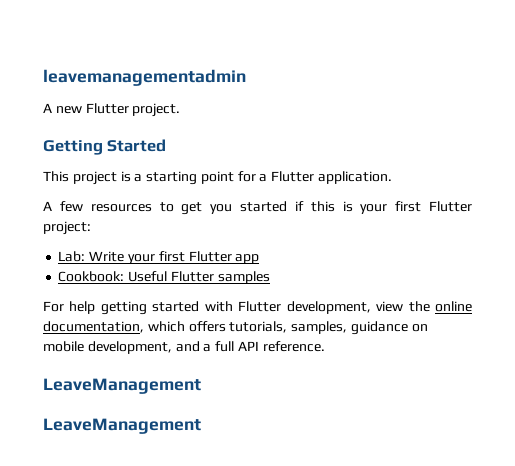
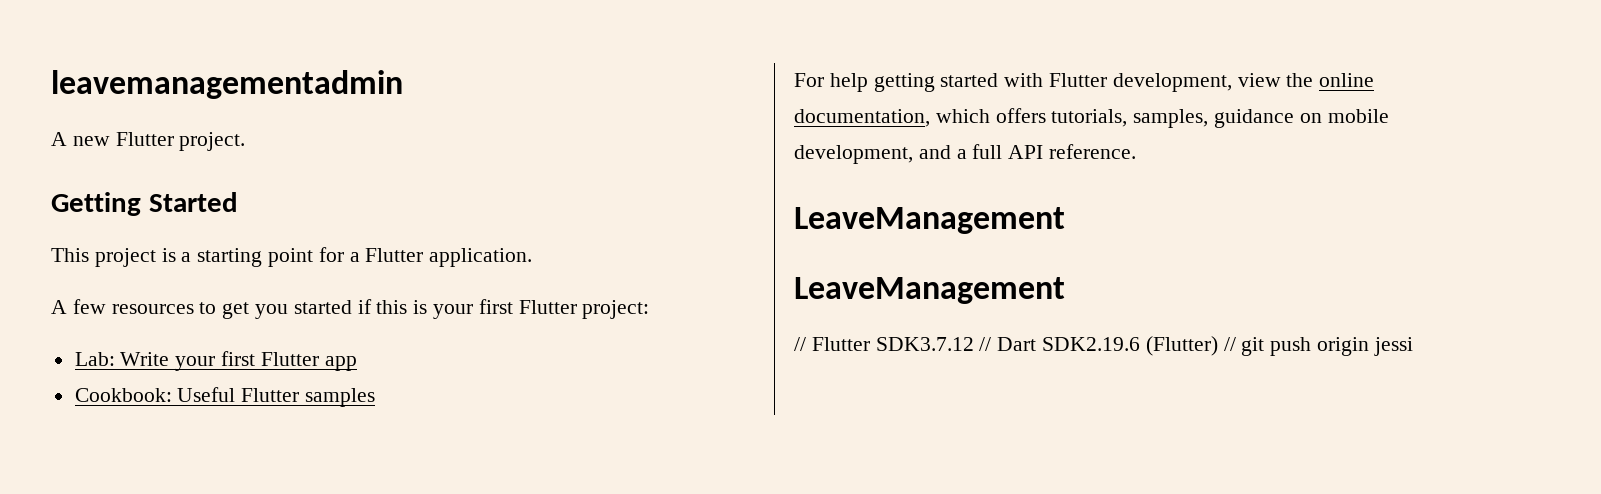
+ // Flutter SDK3.7.12 // Dart SDK2.19.6 (Flutter) // git push origin jessi

